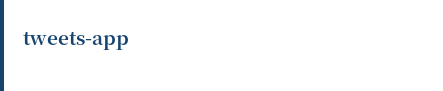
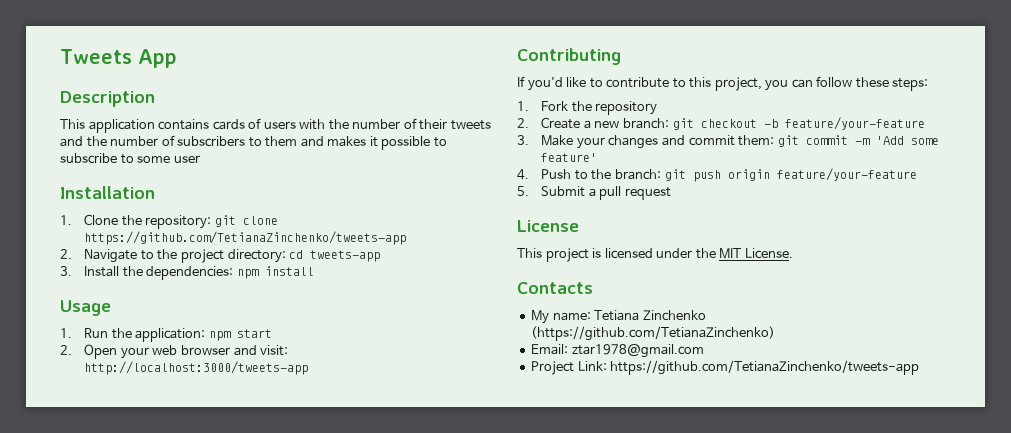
- tweets-app
+ Tweets App
+ Description
+ This application contains cards of users with the number of their tweets and the number of subscribers to them and makes it possible to subscribe to some user
+ Installation
+ 1. Clone the repository: git clone https://github.com/TetianaZinchenko/tweets-app
+ 2. Navigate to the project directory: cd tweets-app
+ 3. Install the dependencies: npm install
+ Usage
+ 1. Run the application: npm start
+ 2. Open your web browser and visit: http://localhost:3000/tweets-app
+ Contributing
+ If you'd like to contribute to this project, you can follow these steps:
+ 1. Fork the repository
+ 2. Create a new branch: git checkout -b feature/your-feature
+ 3. Make your changes and commit them: git commit -m 'Add some feature'
+ 4. Push to the branch: git push origin feature/your-feature
+ 5. Submit a pull request
+ License
+ This project is licensed under the MIT License.
+ Contacts
+ My name: Tetiana Zinchenko (https://github.com/TetianaZinchenko)
+ Email: ztar1978@gmail.com
+ Project Link: https://github.com/TetianaZinchenko/tweets-app

